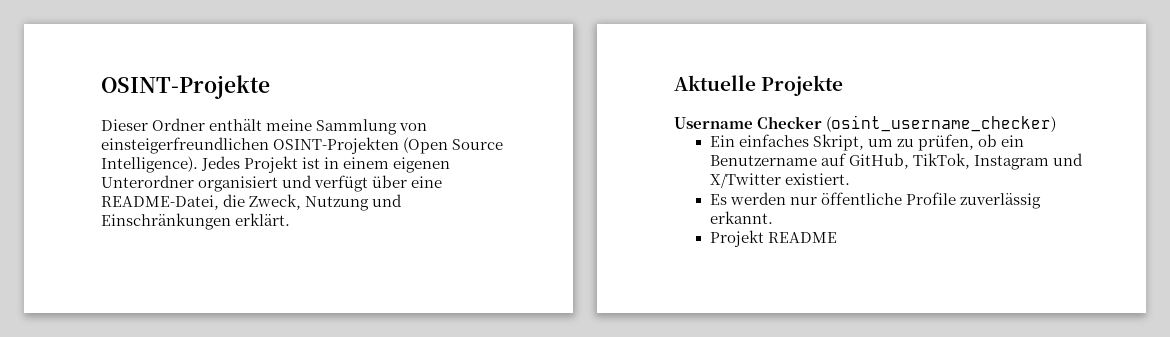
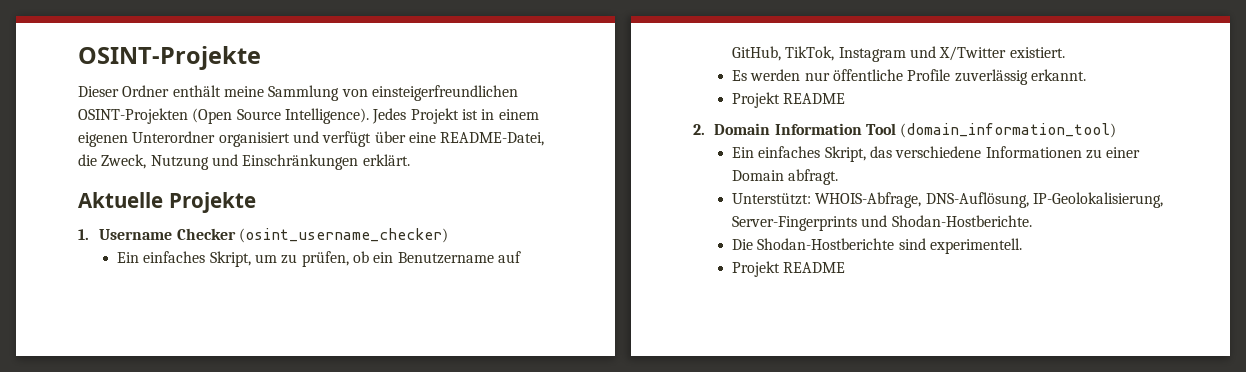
- Username Checker (osint_username_checker)
+ 1. Username Checker (osint_username_checker)
+ 2. Domain Information Tool (domain_information_tool)
+ Ein einfaches Skript, das verschiedene Informationen zu einer Domain abfragt.
+ Unterstützt: WHOIS-Abfrage, DNS-Auflösung, IP-Geolokalisierung, Server-Fingerprints und Shodan-Hostberichte.
+ Die Shodan-Hostberichte sind experimentell.
+ Projekt README

